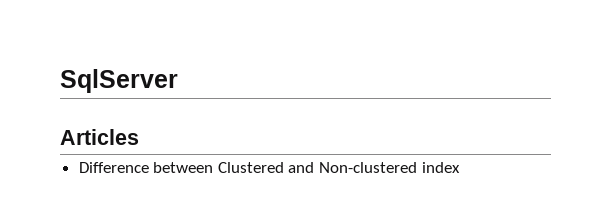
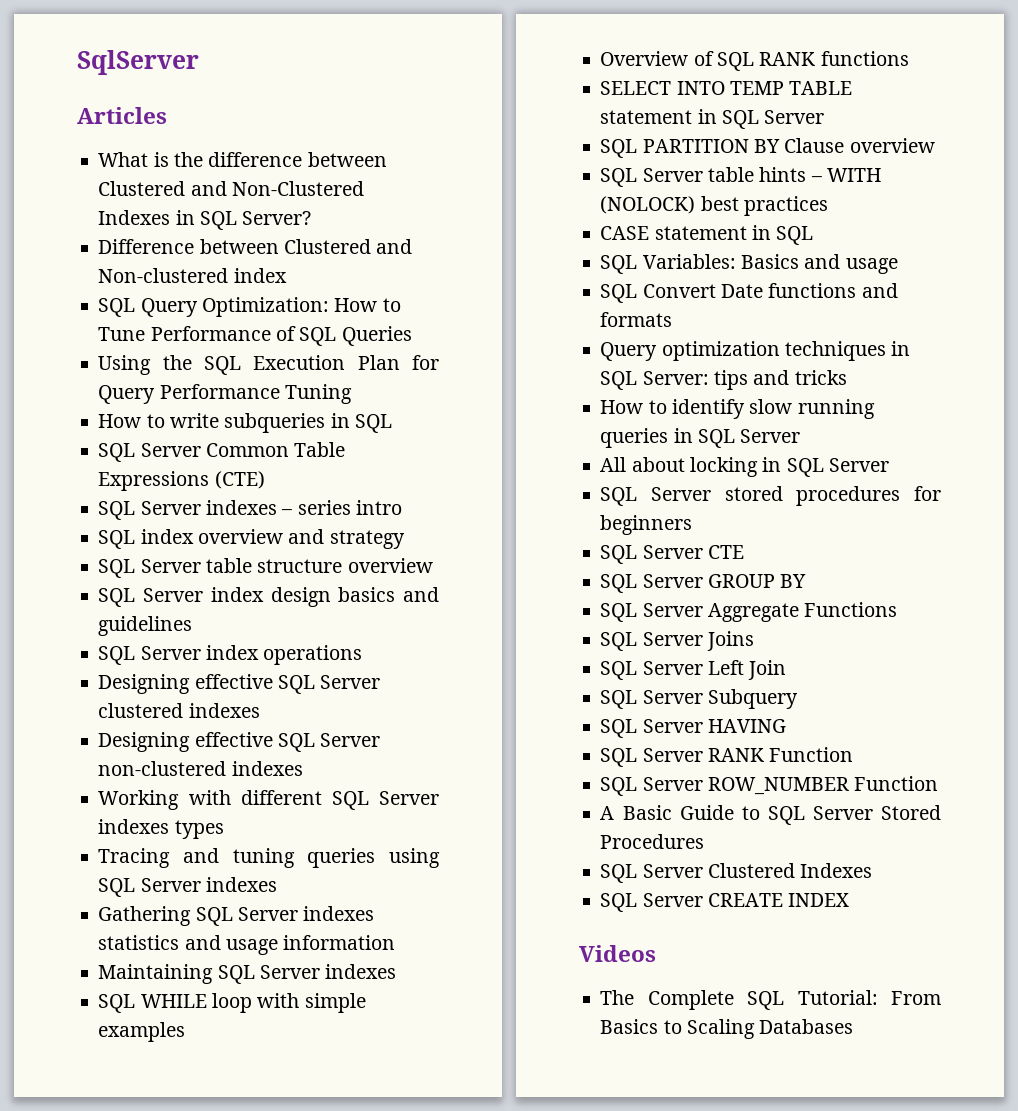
+ What is the difference between Clustered and Non-Clustered Indexes in SQL Server?
+ SQL Query Optimization: How to Tune Performance of SQL Queries
+ Using the SQL Execution Plan for Query Performance Tuning
+ How to write subqueries in SQL
+ SQL Server Common Table Expressions (CTE)
+ SQL Server indexes – series intro
+ SQL index overview and strategy
+ SQL Server table structure overview
+ SQL Server index design basics and guidelines
+ SQL Server index operations
+ Designing effective SQL Server clustered indexes
+ Designing effective SQL Server non-clustered indexes
+ Working with different SQL Server indexes types
+ Tracing and tuning queries using SQL Server indexes
+ Gathering SQL Server indexes statistics and usage information
+ Maintaining SQL Server indexes
+ SQL WHILE loop with simple examples
+ Overview of SQL RANK functions
+ SELECT INTO TEMP TABLE statement in SQL Server
+ SQL PARTITION BY Clause overview
+ SQL Server table hints – WITH (NOLOCK) best practices
+ CASE statement in SQL
+ SQL Variables: Basics and usage
+ SQL Convert Date functions and formats
+ Query optimization techniques in SQL Server: tips and tricks
+ How to identify slow running queries in SQL Server
+ All about locking in SQL Server
+ SQL Server stored procedures for beginners
+ SQL Server CTE
+ SQL Server GROUP BY
+ SQL Server Aggregate Functions
+ SQL Server Joins
+ SQL Server Left Join
+ SQL Server Subquery
+ SQL Server HAVING
+ SQL Server RANK Function
+ SQL Server ROW_NUMBER Function
+ A Basic Guide to SQL Server Stored Procedures
+ SQL Server Clustered Indexes
+ SQL Server CREATE INDEX
+ Videos
+ The Complete SQL Tutorial: From Basics to Scaling Databases

